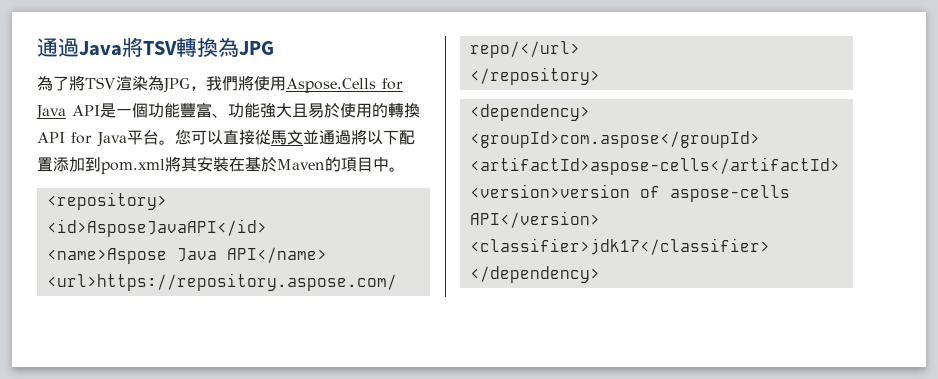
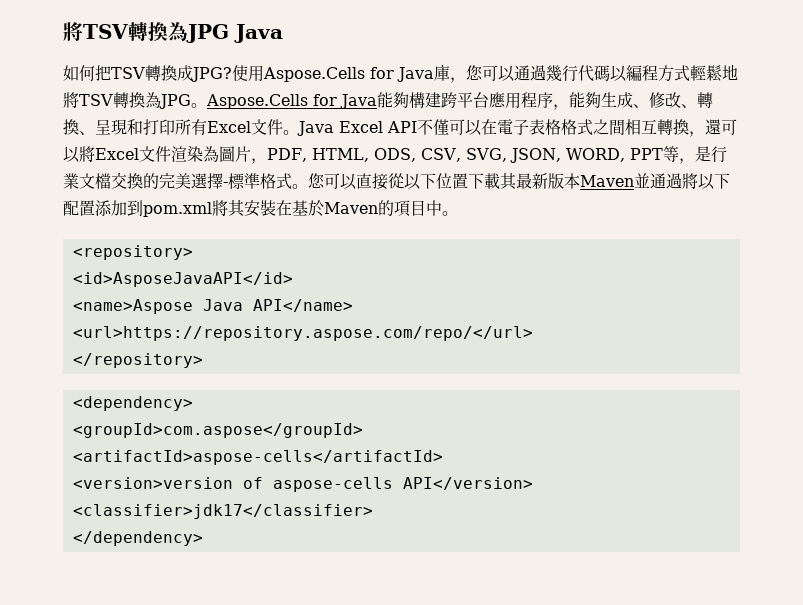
- 通過Java將TSV轉換為JPG
- 為了將TSV渲染為JPG，我們將使用Aspose.Cells for Java API是一個功能豐富、功能強大且易於使用的轉換API for Java平台。您可以直接從馬文並通過將以下配置添加到pom.xml將其安裝在基於Maven的項目中。
+ 將TSV轉換為JPG Java
+ 如何把TSV轉換成JPG?使用Aspose.Cells for Java庫，您可以通過幾行代碼以編程方式輕鬆地將TSV轉換為JPG。Aspose.Cells for Java能夠構建跨平台應用程序，能夠生成、修改、轉換、呈現和打印所有Excel文件。Java Excel API不僅可以在電子表格格式之間相互轉換，還可以將Excel文件渲染為圖片，PDF, HTML, ODS, CSV, SVG, JSON, WORD, PPT等，是行業文檔交換的完美選擇-標準格式。您可以直接從以下位置下載其最新版本Maven並通過將以下配置添加到pom.xml將其安裝在基於Maven的項目中。

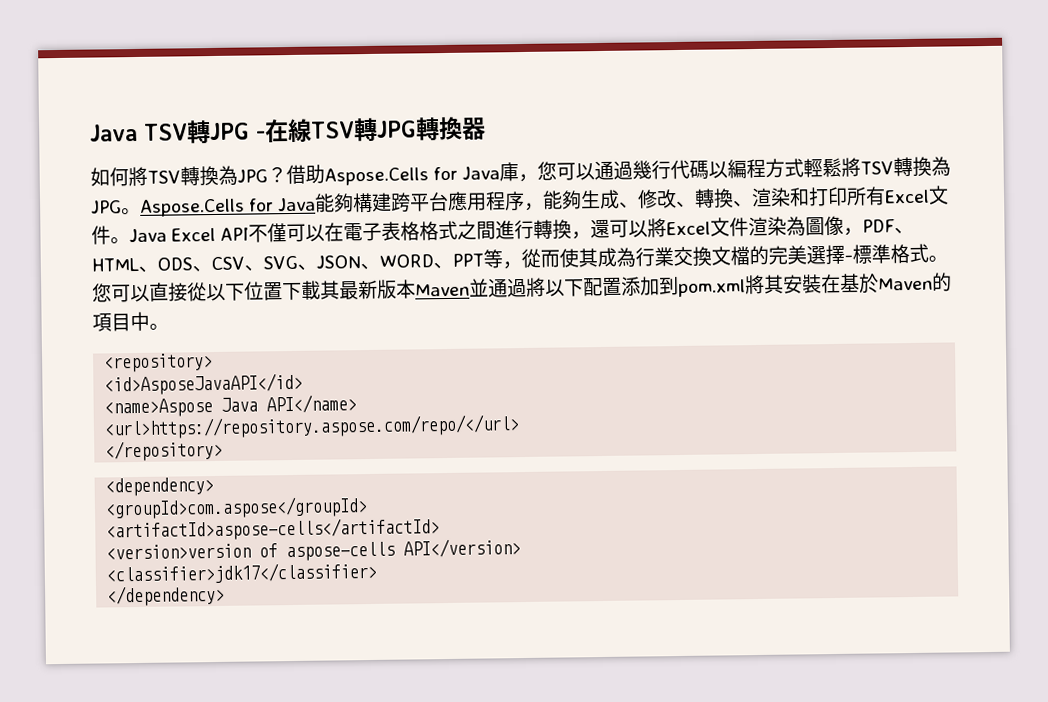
- 將TSV轉換為JPG Java
- 如何把TSV轉換成JPG?使用Aspose.Cells for Java庫，您可以通過幾行代碼以編程方式輕鬆地將TSV轉換為JPG。
+ Java TSV轉JPG -在線TSV轉JPG轉換器
+ 如何將TSV轉換為JPG？借助Aspose.Cells for Java庫，您可以通過幾行代碼以編程方式輕鬆將TSV轉換為JPG。
- Aspose.Cells for Java能夠構建跨平台應用程序，能夠生成、修改、轉換、呈現和打印所有Excel文件。
+ Aspose.Cells for Java能夠構建跨平台應用程序，能夠生成、修改、轉換、渲染和打印所有Excel文件。
- Java Excel API不僅可以在電子表格格式之間相互轉換，還可以將Excel文件渲染為圖片，PDF, HTML, ODS, CSV, SVG, JSON, WORD, PPT等，是行業文檔交換的完美選擇-標準格式。
+ Java Excel API不僅可以在電子表格格式之間進行轉換，還可以將Excel文件渲染為圖像，PDF、HTML、ODS、CSV、SVG、JSON、WORD、PPT等，從而使其成為行業交換文檔的完美選擇-標準格式。

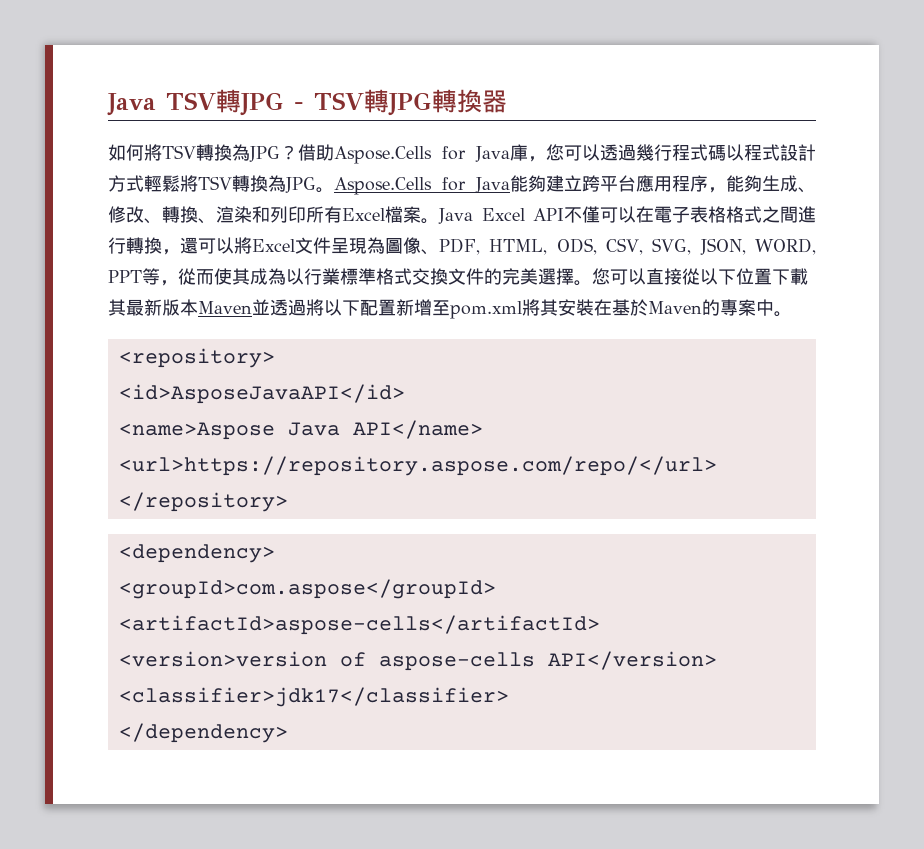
- Java TSV轉JPG -在線TSV轉JPG轉換器
+ Java TSV轉JPG - TSV轉JPG轉換器
- 借助Aspose.Cells for Java庫，您可以通過幾行代碼以編程方式輕鬆將TSV轉換為JPG。
+ 借助Aspose.Cells for Java庫，您可以透過幾行程式碼以程式設計方式輕鬆將TSV轉換為JPG。
- Aspose.Cells for Java能夠構建跨平台應用程序，能夠生成、修改、轉換、渲染和打印所有Excel文件。
+ Aspose.Cells for Java能夠建立跨平台應用程序，能夠生成、修改、轉換、渲染和列印所有Excel檔案。
- Java Excel API不僅可以在電子表格格式之間進行轉換，還可以將Excel文件渲染為圖像，PDF、HTML、ODS、CSV、SVG、JSON、WORD、PPT等，從而使其成為行業交換文檔的完美選擇-標準格式。
+ Java Excel API不僅可以在電子表格格式之間進行轉換，還可以將Excel文件呈現為圖像、PDF, HTML, ODS, CSV, SVG, JSON, WORD, PPT等，從而使其成為以行業標準格式交換文件的完美選擇。
- 您可以直接從以下位置下載其最新版本Maven並通過將以下配置添加到pom.xml將其安裝在基於Maven的項目中。
+ 您可以直接從以下位置下載其最新版本Maven並透過將以下配置新增至pom.xml將其安裝在基於Maven的專案中。

